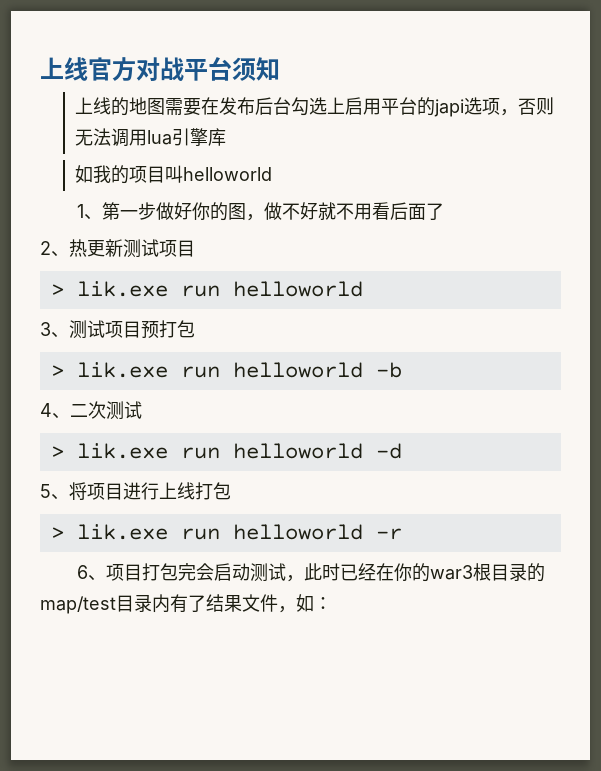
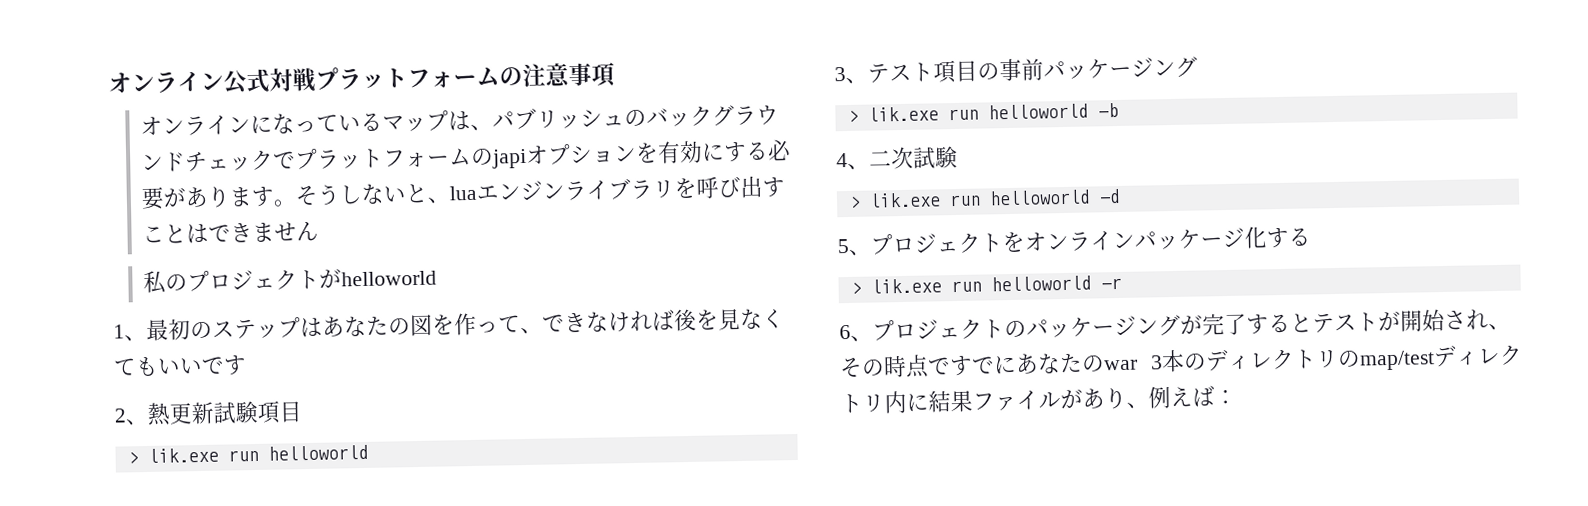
- 上线官方对战平台须知
- 上线的地图需要在发布后台勾选上启用平台的japi选项，否则无法调用lua引擎库
- 如我的项目叫helloworld
- 1、第一步做好你的图，做不好就不用看后面了
+ オンライン公式対戦プラットフォームの注意事項
+ オンラインになっているマップは、パブリッシュのバックグラウンドチェックでプラットフォームのjapiオプションを有効にする必要があります。そうしないと、luaエンジンライブラリを呼び出すことはできません
+ 私のプロジェクトがhelloworld
+ 1、最初のステップはあなたの図を作って、できなければ後を見なくてもいいです
- 2、热更新测试项目
+ 2、熱更新試験項目
- 3、测试项目预打包
+ 3、テスト項目の事前パッケージング
- 4、二次测试
+ 4、二次試験
- 5、将项目进行上线打包
+ 5、プロジェクトをオンラインパッケージ化する
- 6、项目打包完会启动测试，此时已经在你的war3根目录的map/test目录内有了结果文件，如：
+ 6、プロジェクトのパッケージングが完了するとテストが開始され、その時点ですでにあなたのwar 3本のディレクトリのmap/testディレクトリ内に結果ファイルがあり、例えば：

